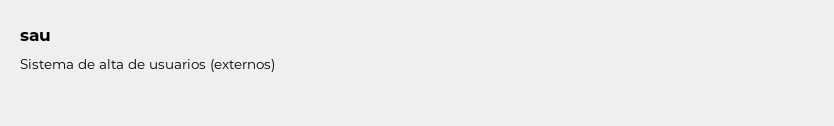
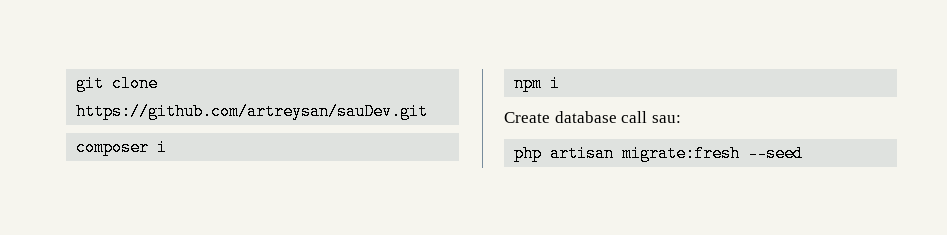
- sau
- Sistema de alta de usuarios (externos)
+ git clone https://github.com/artreysan/sauDev.git
+ composer i
+ npm i
+ Create database call sau:
+ php artisan migrate:fresh --seed

